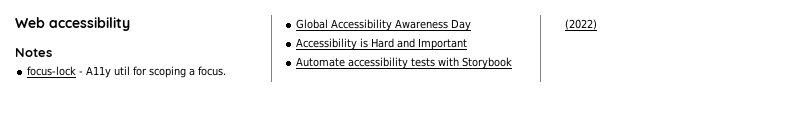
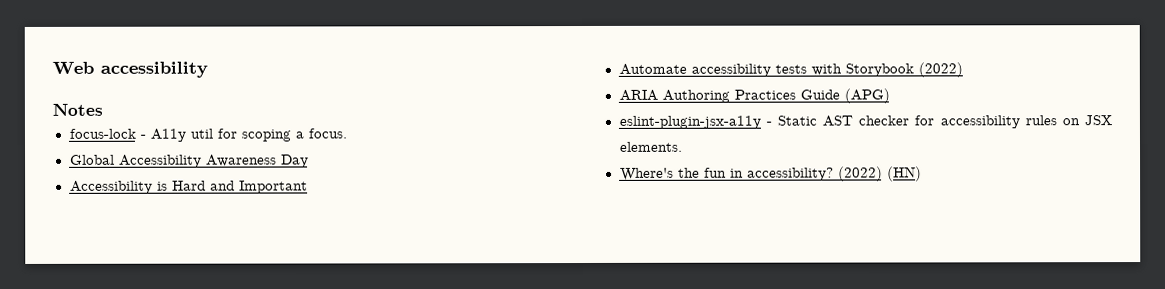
+ ARIA Authoring Practices Guide (APG)
+ eslint-plugin-jsx-a11y - Static AST checker for accessibility rules on JSX elements.
+ Where's the fun in accessibility? (2022) (HN)

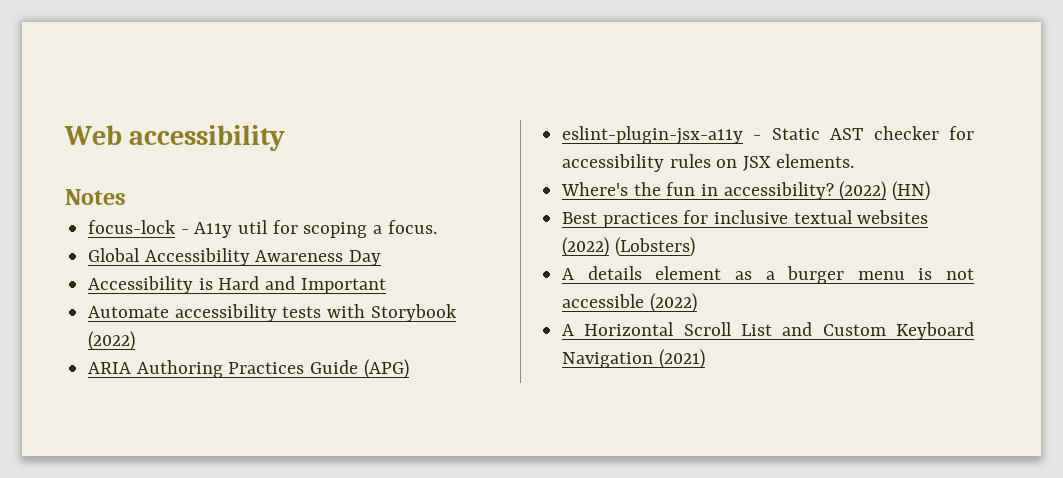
+ Best practices for inclusive textual websites (2022) (Lobsters)
+ A details element as a burger menu is not accessible (2022)
+ A Horizontal Scroll List and Custom Keyboard Navigation (2021)

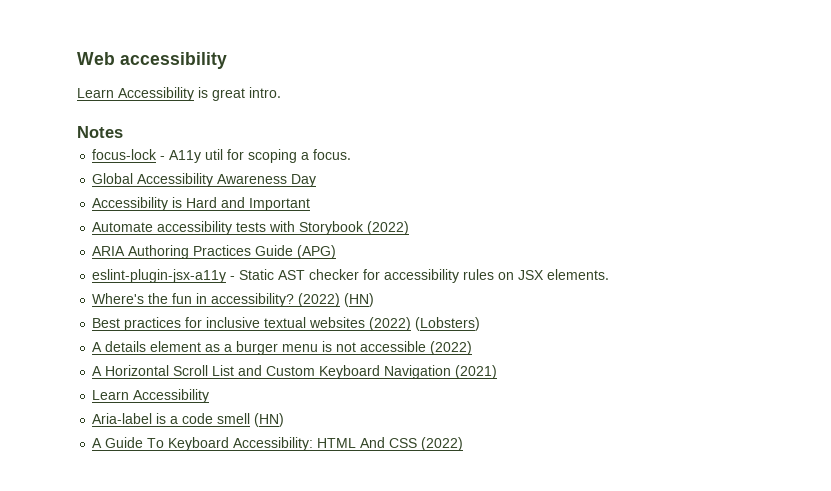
+ Learn Accessibility is great intro.
  A Horizontal Scroll List and Custom Keyboard Navigation (2021)
+ Learn Accessibility
+ Aria-label is a code smell (HN)
+ A Guide To Keyboard Accessibility: HTML And CSS (2022)

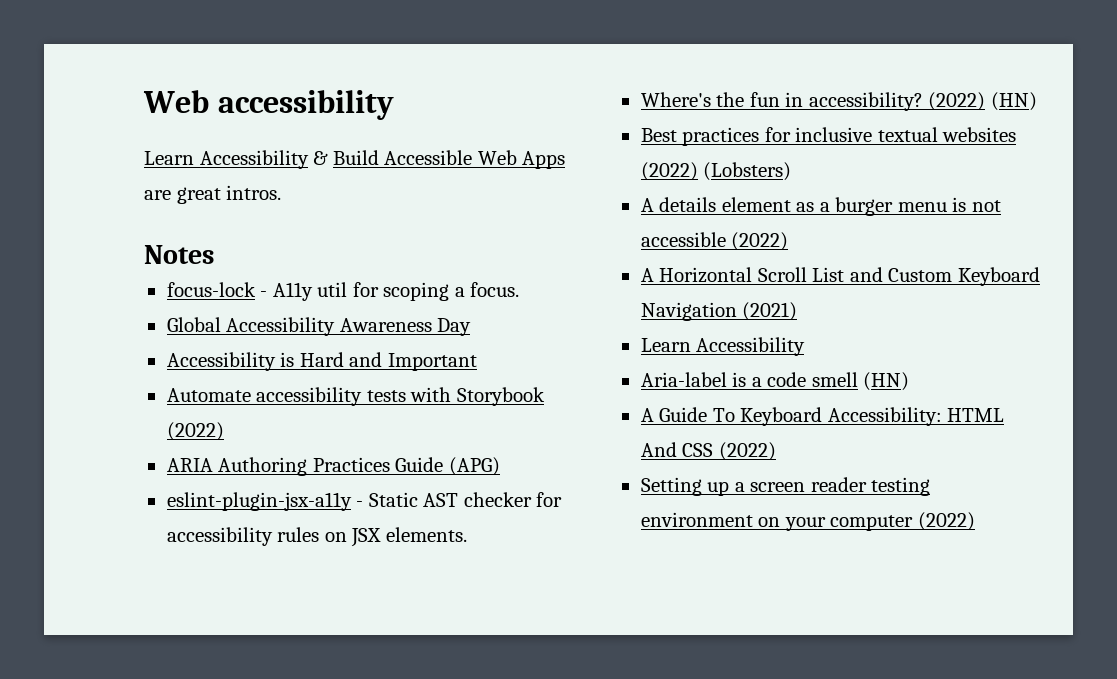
- Learn Accessibility is great intro.
+ Learn Accessibility & Build Accessible Web Apps are great intros.
+ Setting up a screen reader testing environment on your computer (2022)

